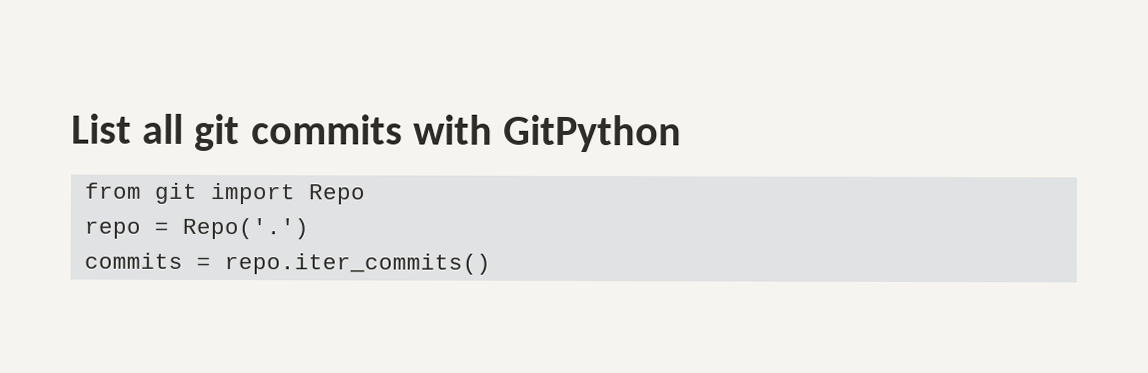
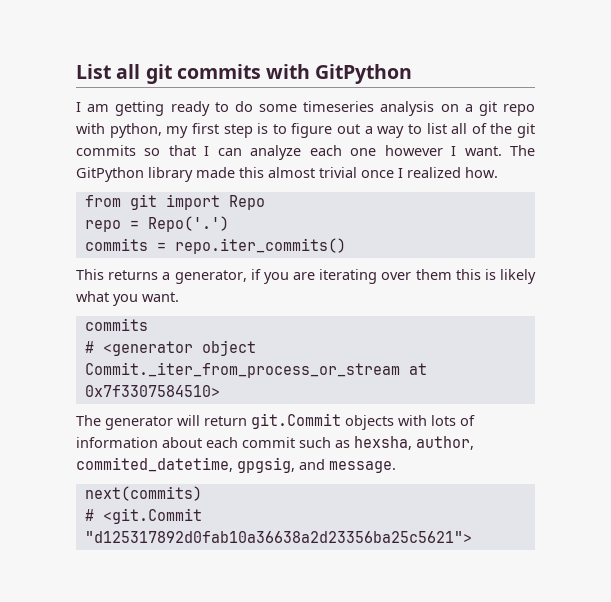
+ I am getting ready to do some timeseries analysis on a git repo with python, my first step is to figure out a way to list all of the git commits so that I can analyze each one however I want. The GitPython library made this almost trivial once I realized how.
+ This returns a generator, if you are iterating over them this is likely what you want.
+ commits
+ # <generator object Commit._iter_from_process_or_stream at 0x7f3307584510>
+ The generator will return git.Commit objects with lots of information about each commit such as hexsha, author, commited_datetime, gpgsig, and message.
+ next(commits)
+ # <git.Commit "d125317892d0fab10a36638a2d23356ba25c5621">

